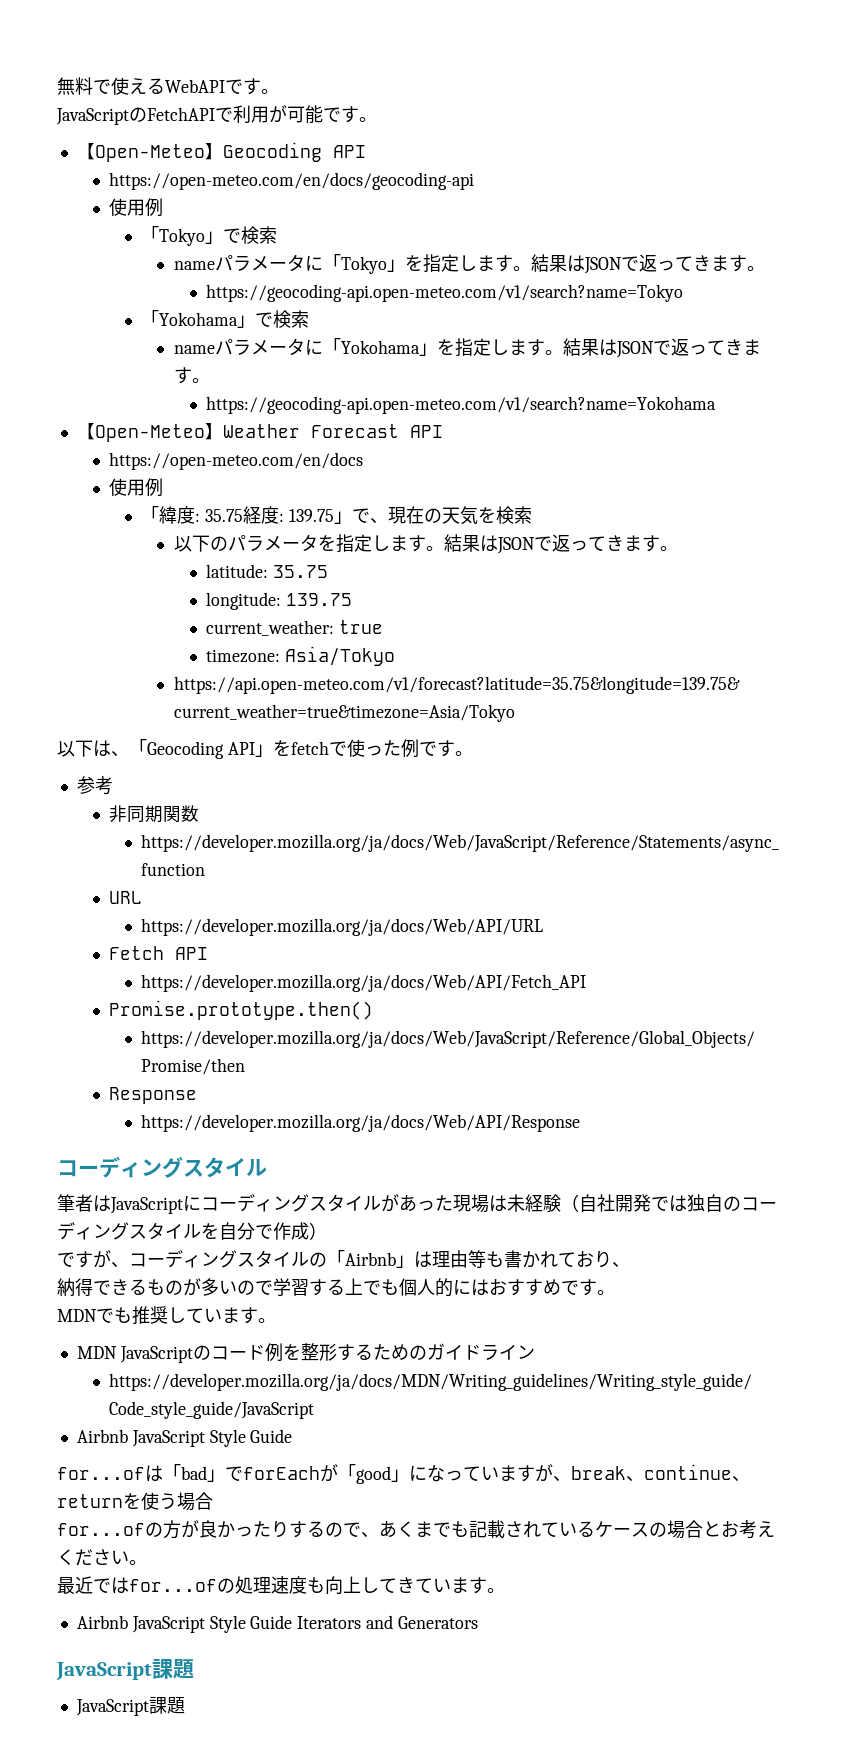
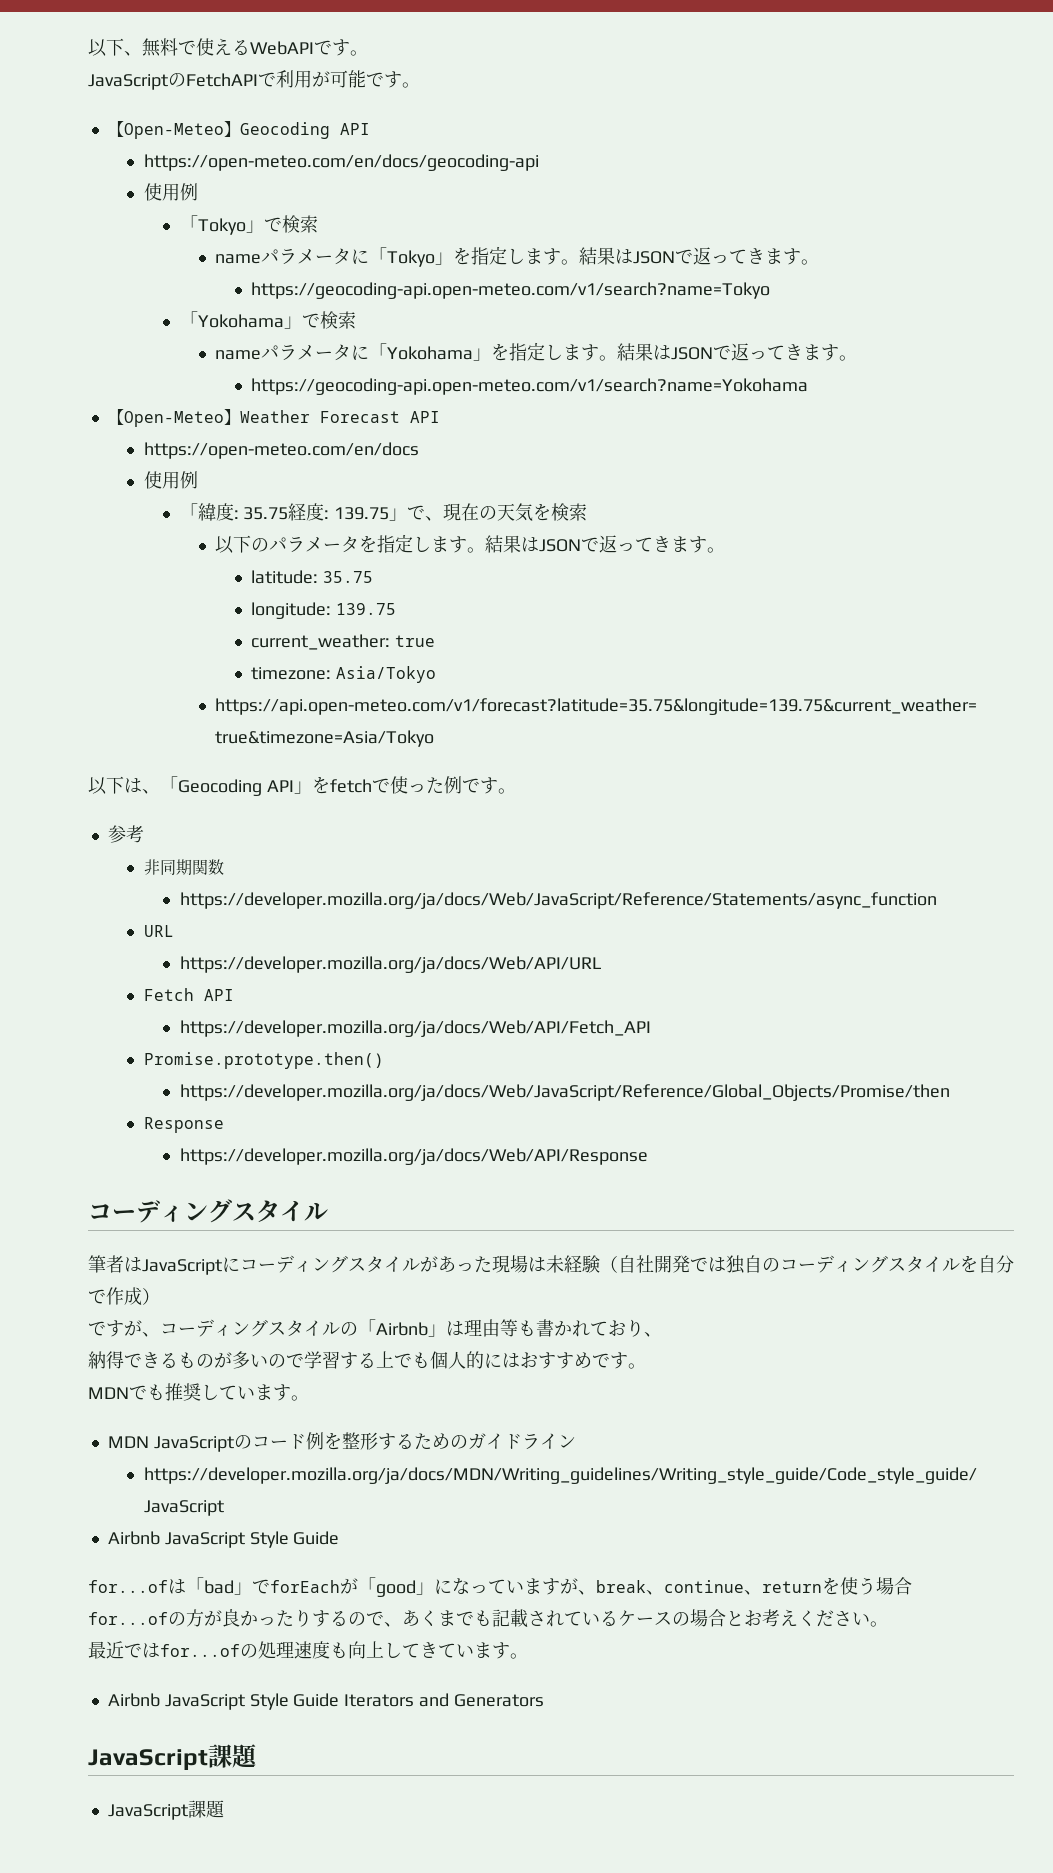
- 無料で使えるWebAPIです。
+ 以下、無料で使えるWebAPIです。

